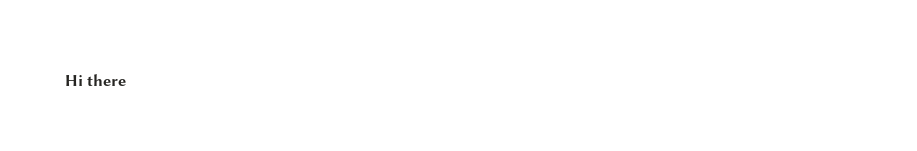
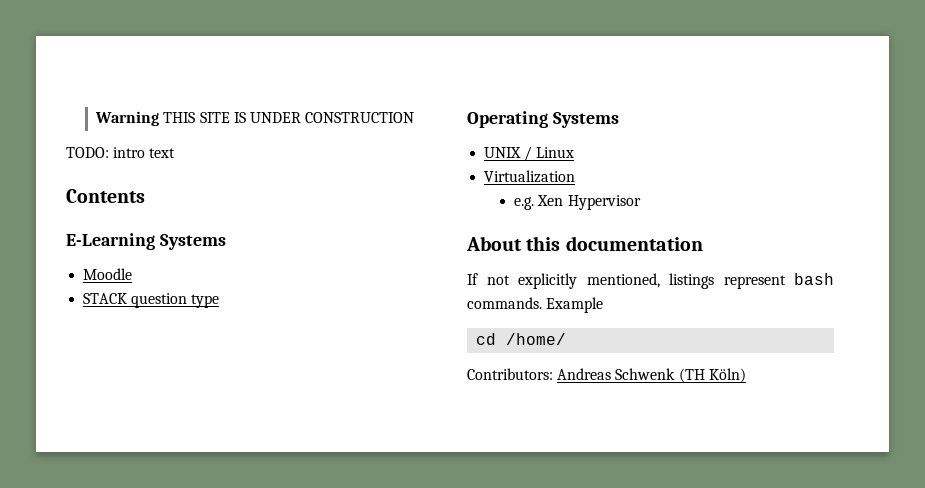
- Hi there
+ Warning THIS SITE IS UNDER CONSTRUCTION
+ TODO: intro text
+ Contents
+ E-Learning Systems
+ Moodle
+ STACK question type
+ Operating Systems
+ UNIX / Linux
+ Virtualization
+ e.g. Xen Hypervisor
+ About this documentation
+ If not explicitly mentioned, listings represent bash commands. Example
+ cd /home/
+ Contributors: Andreas Schwenk (TH Köln)

